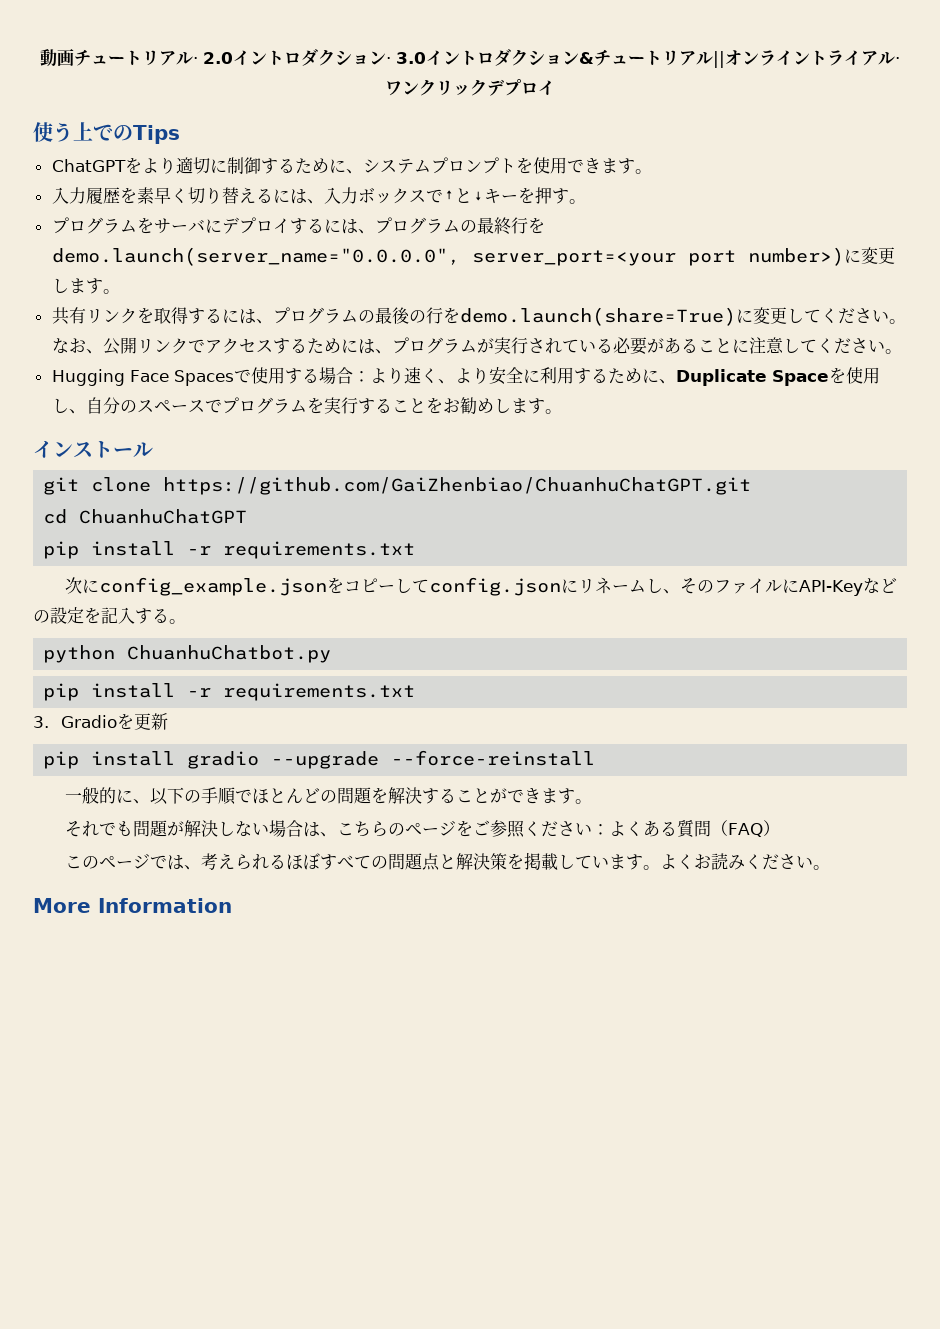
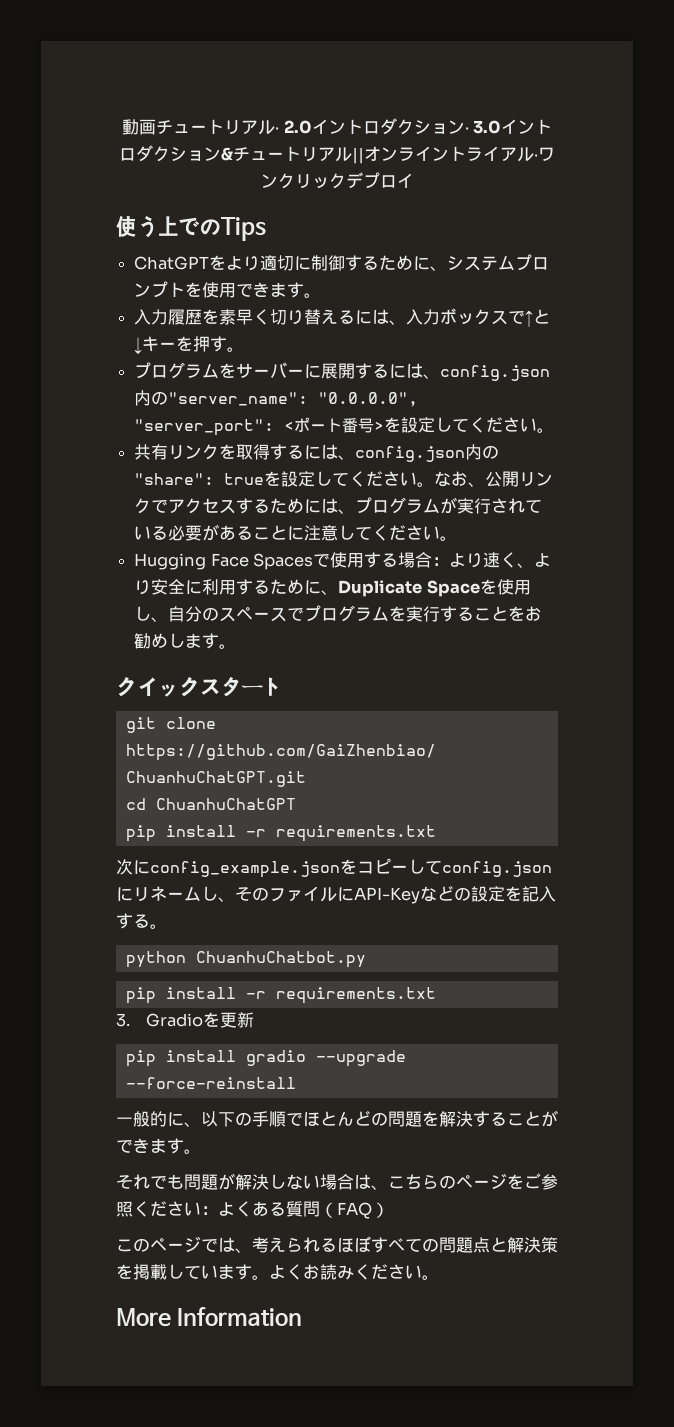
- プログラムをサーバにデプロイするには、プログラムの最終行をdemo.launch(server_name="0.0.0.0", server_port=<your port number>)に変更します。
+ プログラムをサーバーに展開するには、config.json内の"server_name": "0.0.0.0", "server_port": <ポート番号>を設定してください。
- 共有リンクを取得するには、プログラムの最後の行をdemo.launch(share=True)に変更してください。
+ 共有リンクを取得するには、config.json内の"share": trueを設定してください。
- インストール
+ クイックスタート

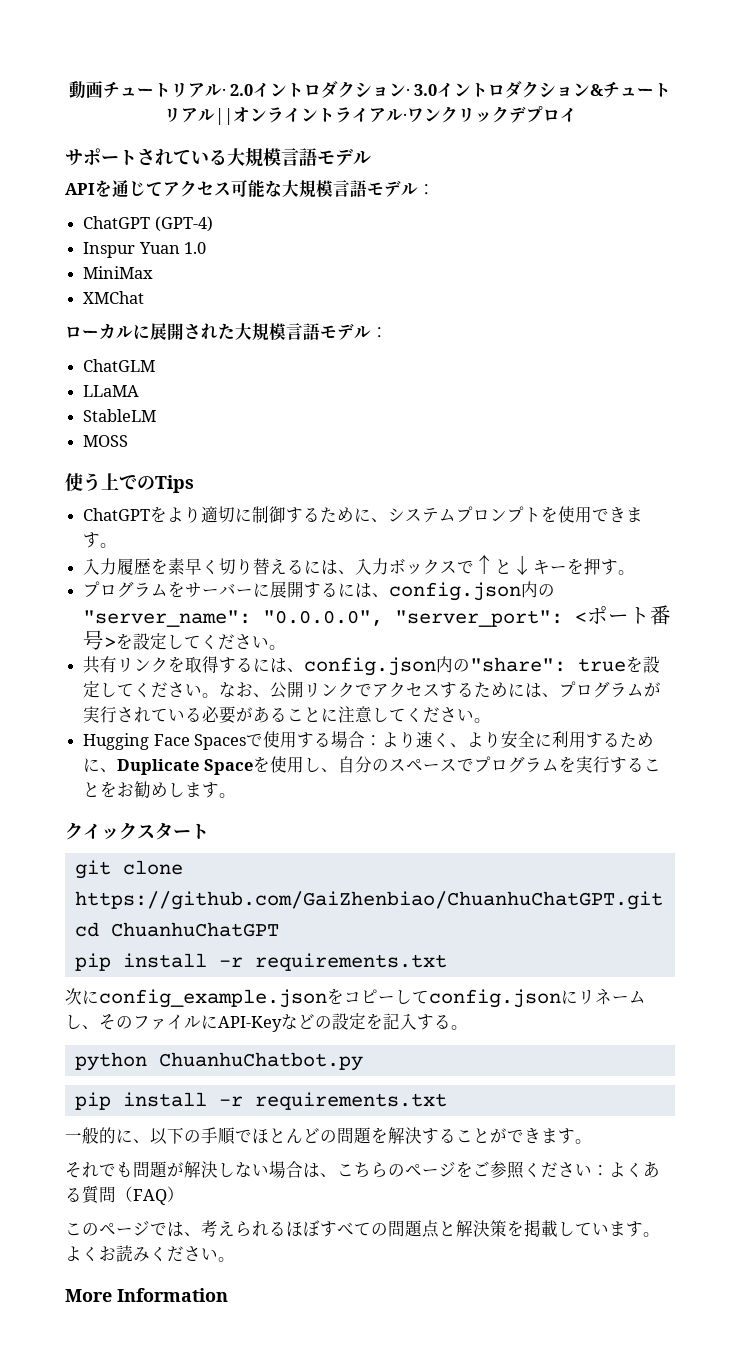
+ サポートされている大規模言語モデル
+ APIを通じてアクセス可能な大規模言語モデル：
+ ChatGPT (GPT-4)
+ Inspur Yuan 1.0
+ MiniMax
+ XMChat
+ ローカルに展開された大規模言語モデル：
+ ChatGLM
+ LLaMA
+ StableLM
+ MOSS
- 3. Gradioを更新
- pip install gradio --upgrade --force-reinstall

